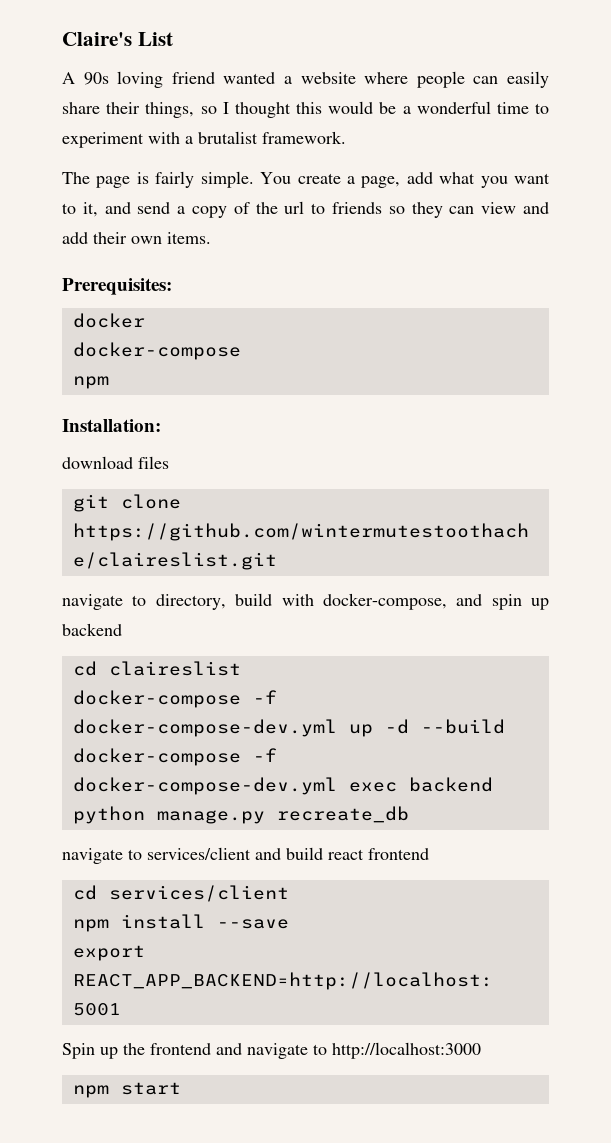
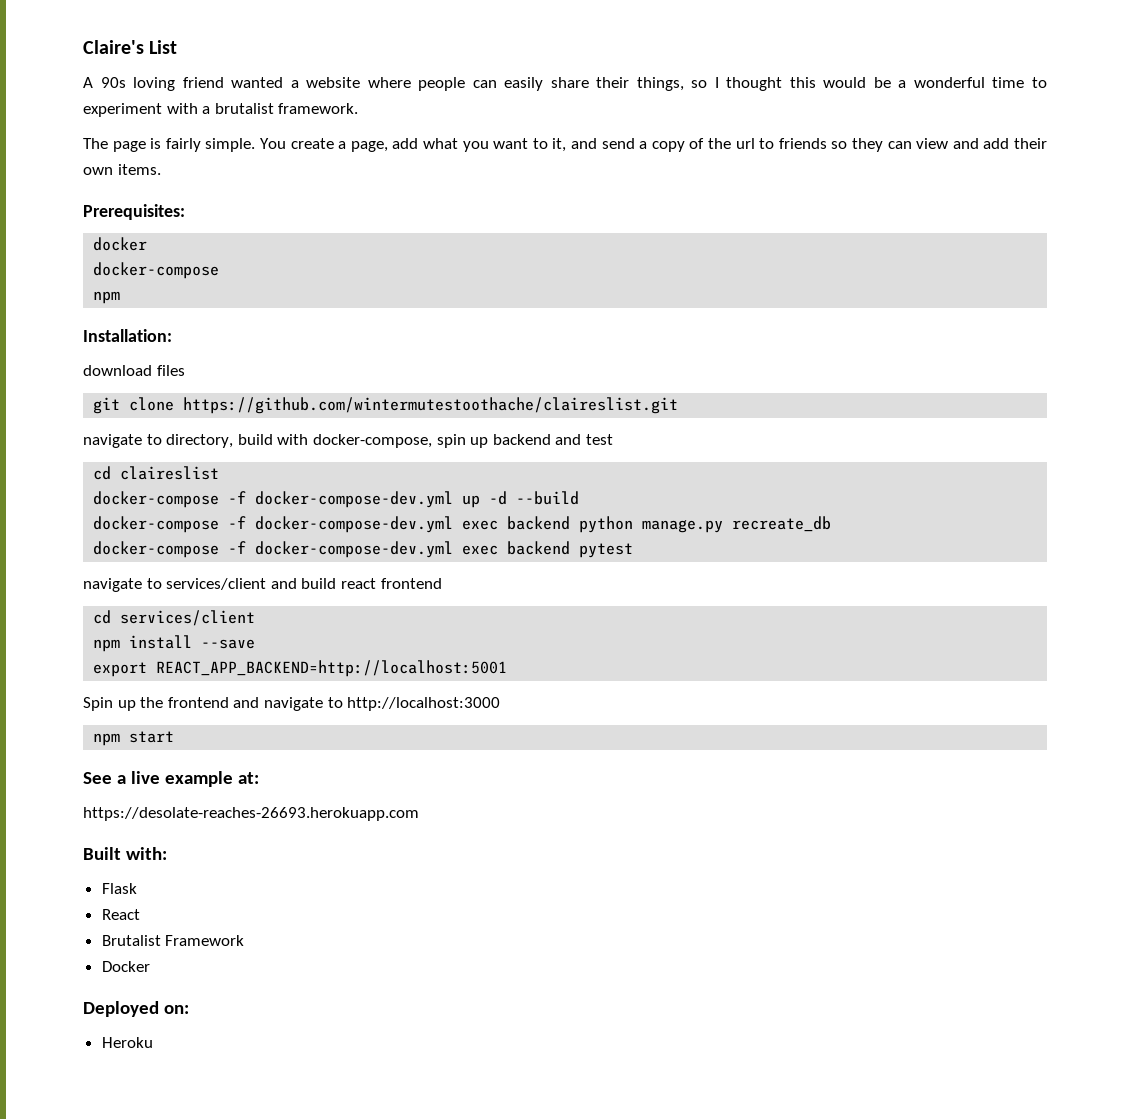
- navigate to directory, build with docker-compose, and spin up backend
+ navigate to directory, build with docker-compose, spin up backend and test
+ docker-compose -f docker-compose-dev.yml exec backend pytest
+ See a live example at:
+ https://desolate-reaches-26693.herokuapp.com
+ Built with:
+ Flask
+ React
+ Brutalist Framework
+ Docker
+ Deployed on:
+ Heroku

